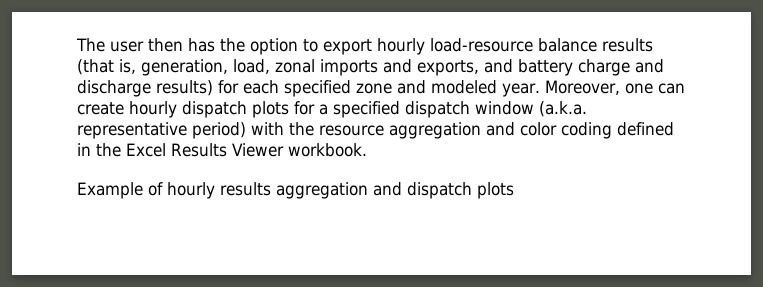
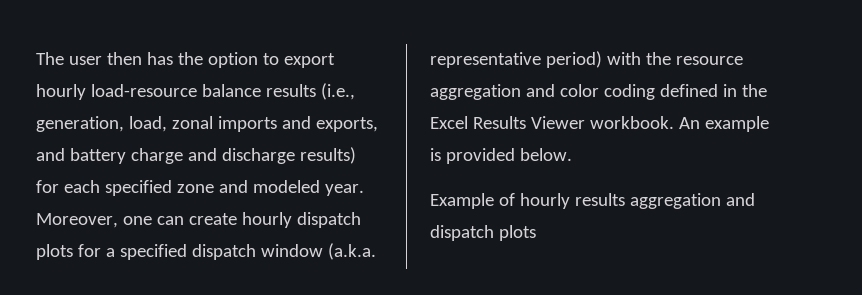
- The user then has the option to export hourly load-resource balance results (that is, generation, load, zonal imports and exports, and battery charge and discharge results) for each specified zone and modeled year.
+ The user then has the option to export hourly load-resource balance results (i.e., generation, load, zonal imports and exports, and battery charge and discharge results) for each specified zone and modeled year.
+ An example is provided below.

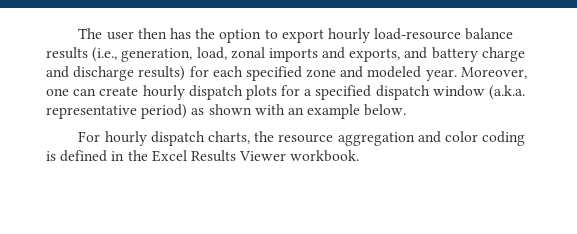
- Moreover, one can create hourly dispatch plots for a specified dispatch window (a.k.a. representative period) with the resource aggregation and color coding defined in the Excel Results Viewer workbook. An example is provided below.
- Example of hourly results aggregation and dispatch plots
+ Moreover, one can create hourly dispatch plots for a specified dispatch window (a.k.a. representative period) as shown with an example below.
+ For hourly dispatch charts, the resource aggregation and color coding is defined in the Excel Results Viewer workbook.

